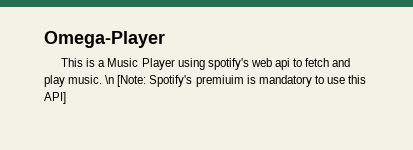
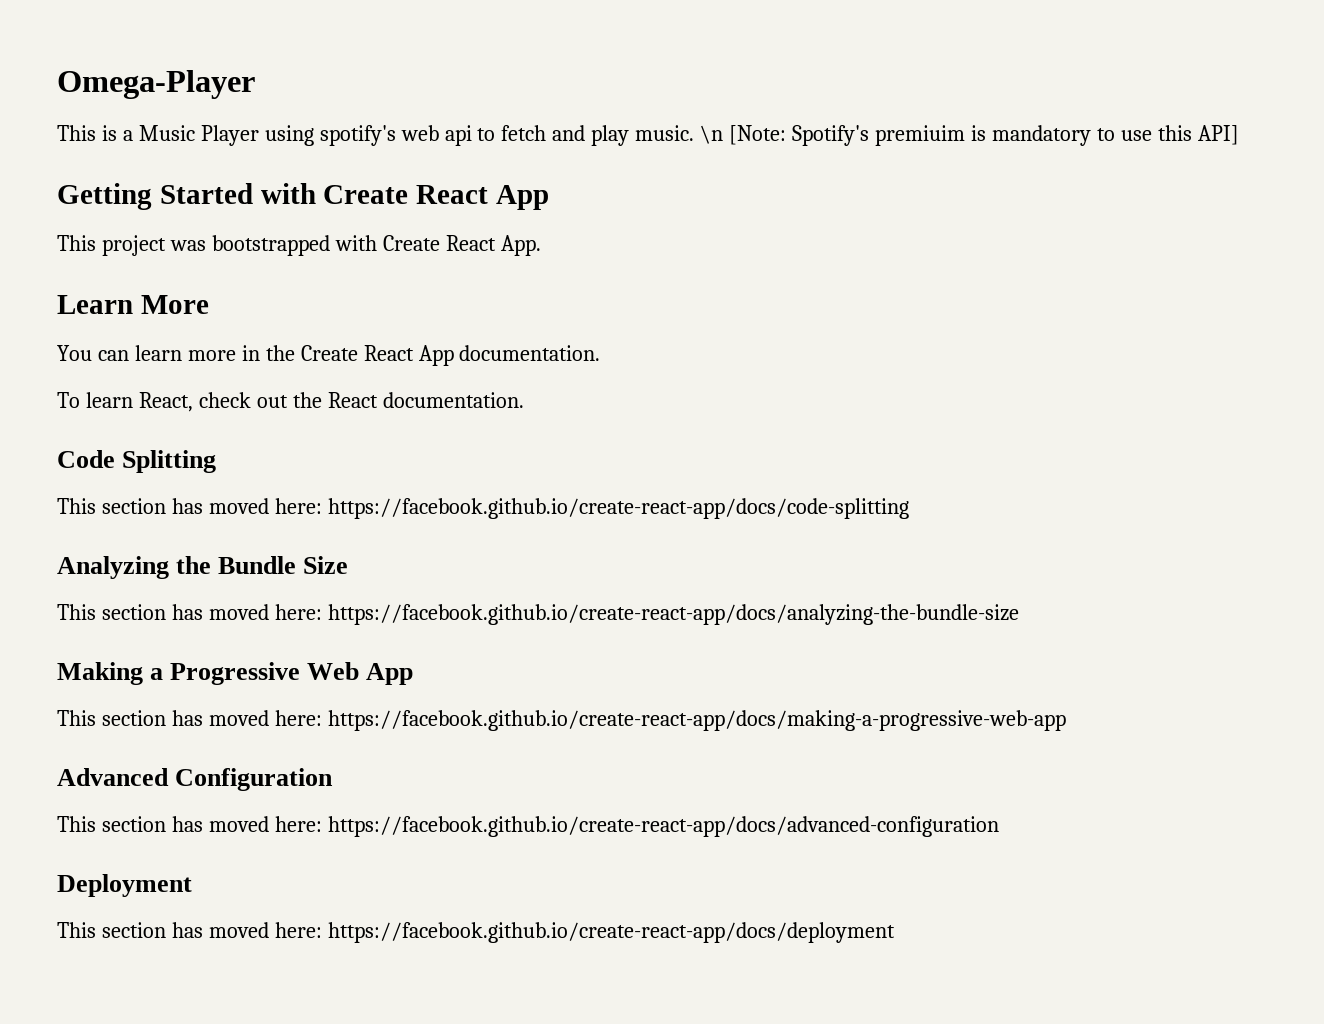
+ Getting Started with Create React App
+ This project was bootstrapped with Create React App.
+ Learn More
+ You can learn more in the Create React App documentation.
+ To learn React, check out the React documentation.
+ Code Splitting
+ This section has moved here: https://facebook.github.io/create-react-app/docs/code-splitting
+ Analyzing the Bundle Size
+ This section has moved here: https://facebook.github.io/create-react-app/docs/analyzing-the-bundle-size
+ Making a Progressive Web App
+ This section has moved here: https://facebook.github.io/create-react-app/docs/making-a-progressive-web-app
+ Advanced Configuration
+ This section has moved here: https://facebook.github.io/create-react-app/docs/advanced-configuration
+ Deployment
+ This section has moved here: https://facebook.github.io/create-react-app/docs/deployment

